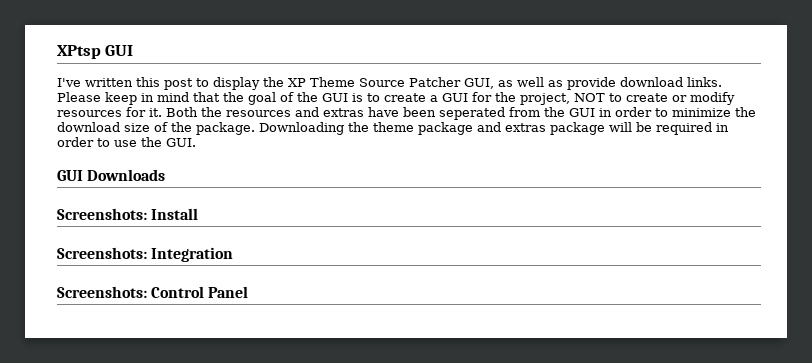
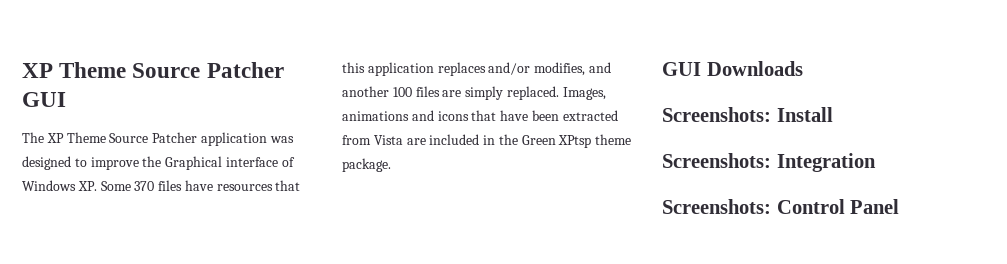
- XPtsp GUI
- I've written this post to display the XP Theme Source Patcher GUI, as well as provide download links. Please keep in mind that the goal of the GUI is to create a GUI for the project, NOT to create or modify resources for it. Both the resources and extras have been seperated from the GUI in order to minimize the download size of the package. Downloading the theme package and extras package will be required in order to use the GUI.
+ XP Theme Source Patcher GUI
+ The XP Theme Source Patcher application was designed to improve the Graphical interface of Windows XP. Some 370 files have resources that this application replaces and/or modifies, and another 100 files are simply replaced. Images, animations and icons that have been extracted from Vista are included in the Green XPtsp theme package.

